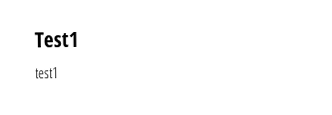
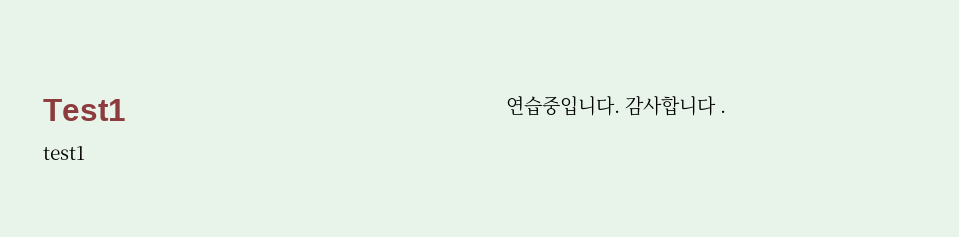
+ 연습중입니다. 감사합니다 .

